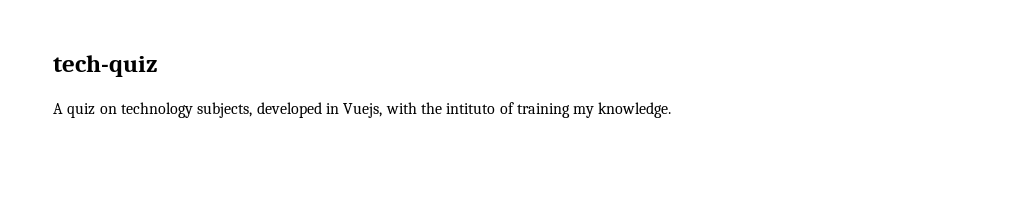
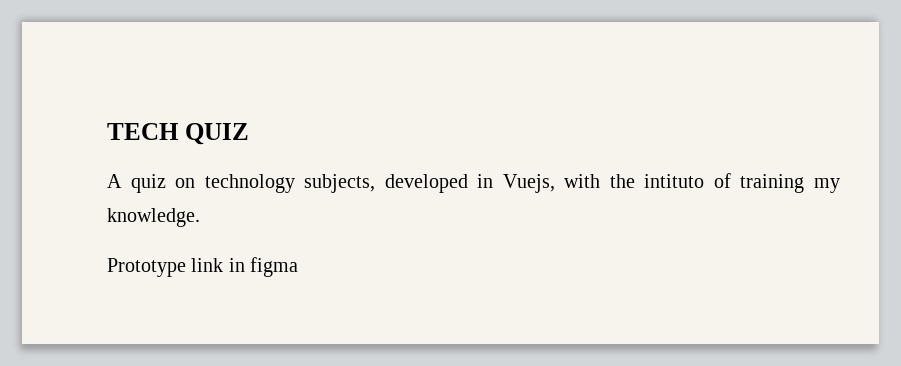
- tech-quiz
+ TECH QUIZ
+ Prototype link in figma

